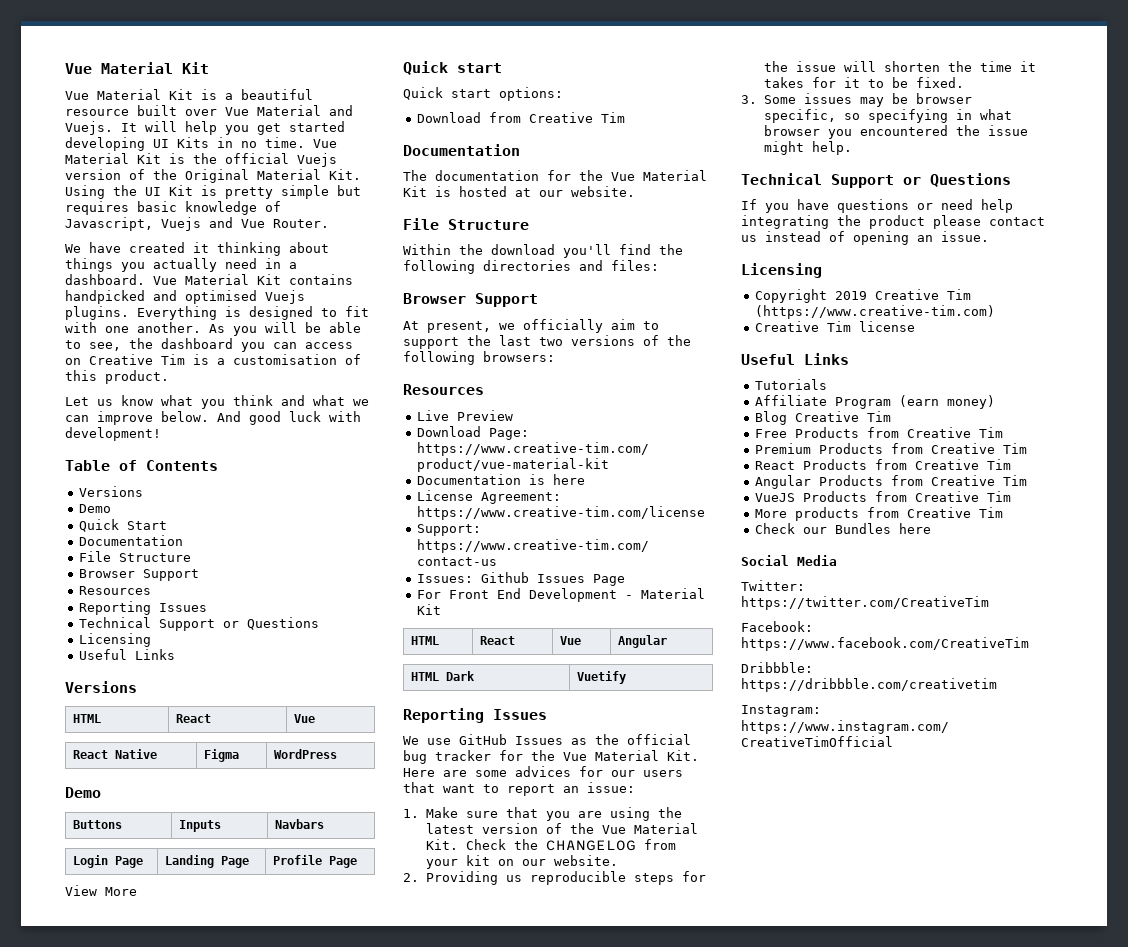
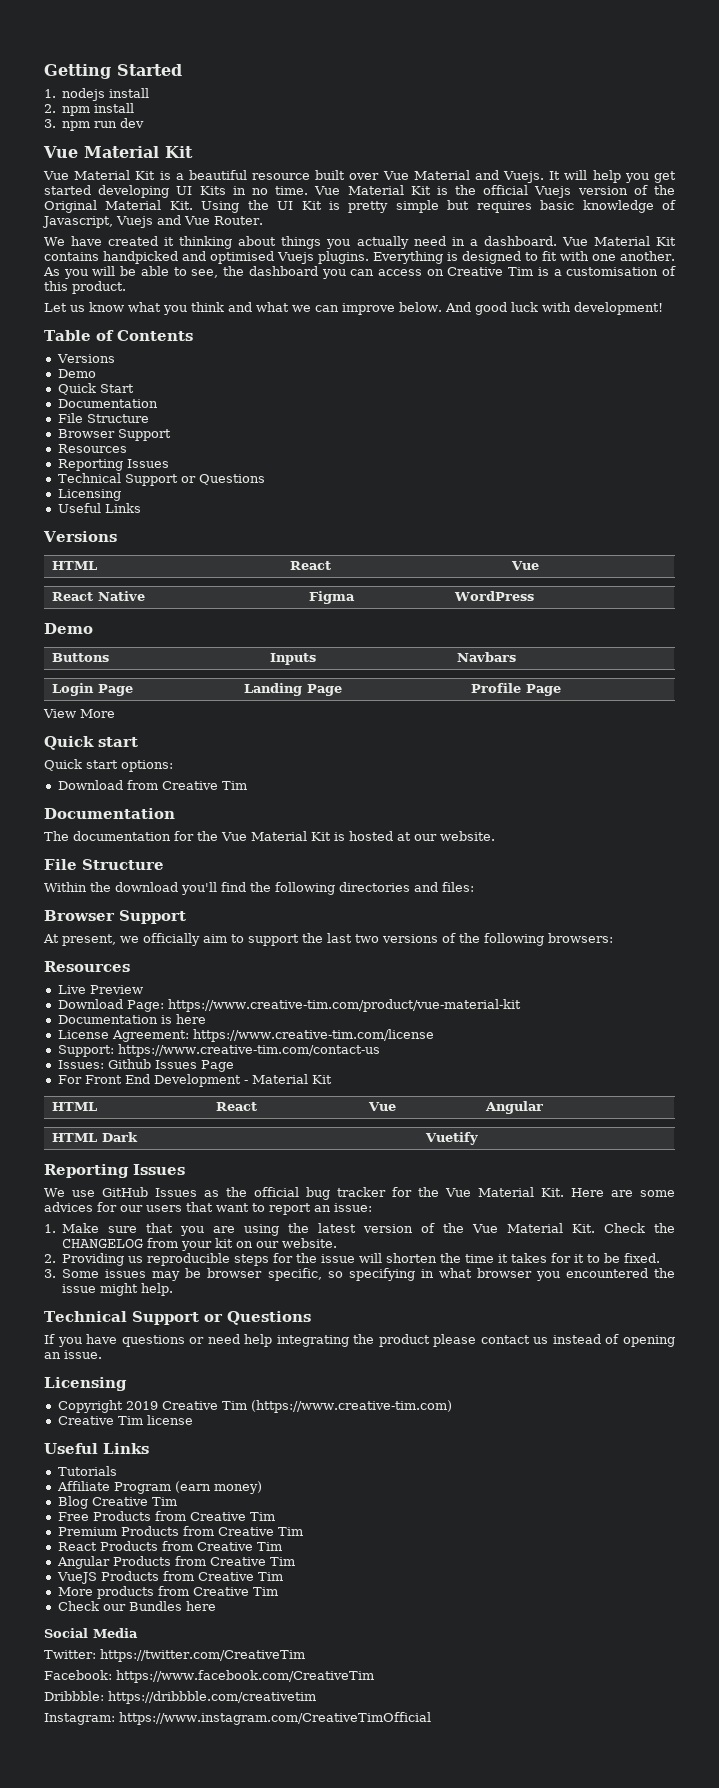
+ Getting Started
+ 1. nodejs install
+ 2. npm install
+ 3. npm run dev

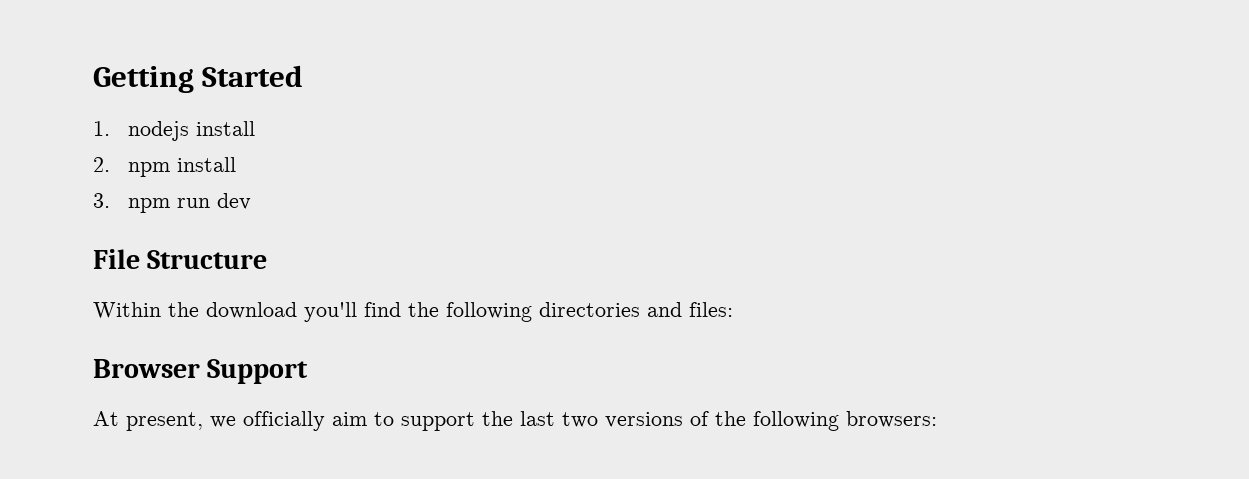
  3. npm run dev
- Vue Material Kit
- Vue Material Kit is a beautiful resource built over Vue Material and Vuejs. It will help you get started developing UI Kits in no time. Vue Material Kit is the official Vuejs version of the Original Material Kit. Using the UI Kit is pretty simple but requires basic knowledge of Javascript, Vuejs and Vue Router.
- We have created it thinking about things you actually need in a dashboard. Vue Material Kit contains handpicked and optimised Vuejs plugins. Everything is designed to fit with one another. As you will be able to see, the dashboard you can access on Creative Tim is a customisation of this product.
- Let us know what you think and what we can improve below. And good luck with development!
- Table of Contents
- Versions
- Demo
- Quick Start
- Documentation
- File Structure
- Browser Support
- Resources
- Reporting Issues
- Technical Support or Questions
- Licensing
- Useful Links
- Versions
- HTML | React | Vue
- React Native | Figma | WordPress
- Demo
- Buttons | Inputs | Navbars
- Login Page | Landing Page | Profile Page
- View More
- Quick start
- Quick start options:
- Download from Creative Tim
- Documentation
- The documentation for the Vue Material Kit is hosted at our website.
  At present, we officially aim to support the last two versions of the following browsers:
- Resources
- Live Preview
- Download Page: https://www.creative-tim.com/product/vue-material-kit
- Documentation is here
- License Agreement: https://www.creative-tim.com/license
- Support: https://www.creative-tim.com/contact-us
- Issues: Github Issues Page
- For Front End Development - Material Kit
- HTML | React | Vue | Angular
- HTML Dark | Vuetify
- Reporting Issues
- We use GitHub Issues as the official bug tracker for the Vue Material Kit. Here are some advices for our users that want to report an issue:
- 1. Make sure that you are using the latest version of the Vue Material Kit. Check the CHANGELOG from your kit on our website.
- 2. Providing us reproducible steps for the issue will shorten the time it takes for it to be fixed.
- 3. Some issues may be browser specific, so specifying in what browser you encountered the issue might help.
- Technical Support or Questions
- If you have questions or need help integrating the product please contact us instead of opening an issue.
- Licensing
- Copyright 2019 Creative Tim (https://www.creative-tim.com)
- Creative Tim license
- Useful Links
- Tutorials
- Affiliate Program (earn money)
- Blog Creative Tim
- Free Products from Creative Tim
- Premium Products from Creative Tim
- React Products from Creative Tim
- Angular Products from Creative Tim
- VueJS Products from Creative Tim
- More products from Creative Tim
- Check our Bundles here
- Social Media
- Twitter: https://twitter.com/CreativeTim
- Facebook: https://www.facebook.com/CreativeTim
- Dribbble: https://dribbble.com/creativetim
- Instagram: https://www.instagram.com/CreativeTimOfficial

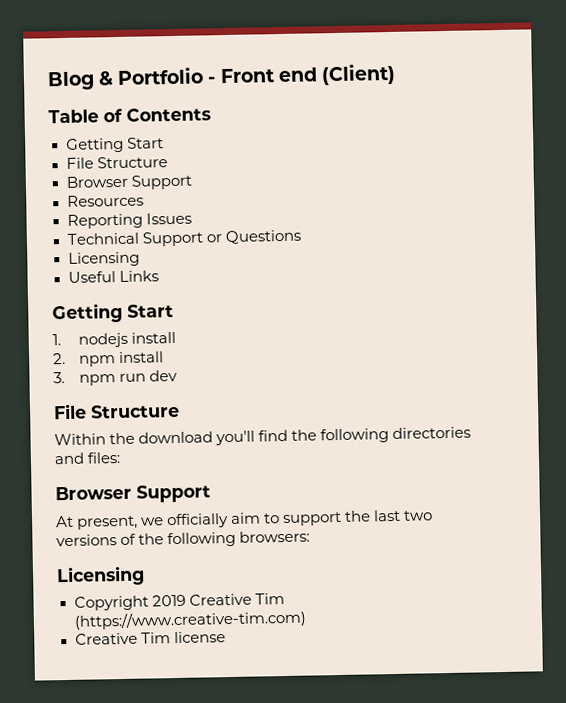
- Getting Started
+ Blog & Portfolio - Front end (Client)
+ Table of Contents
+ Getting Start
+ File Structure
+ Browser Support
+ Resources
+ Reporting Issues
+ Technical Support or Questions
+ Licensing
+ Useful Links
+ Getting Start
  At present, we officially aim to support the last two versions of the following browsers:
+ Licensing
+ Copyright 2019 Creative Tim (https://www.creative-tim.com)
+ Creative Tim license

